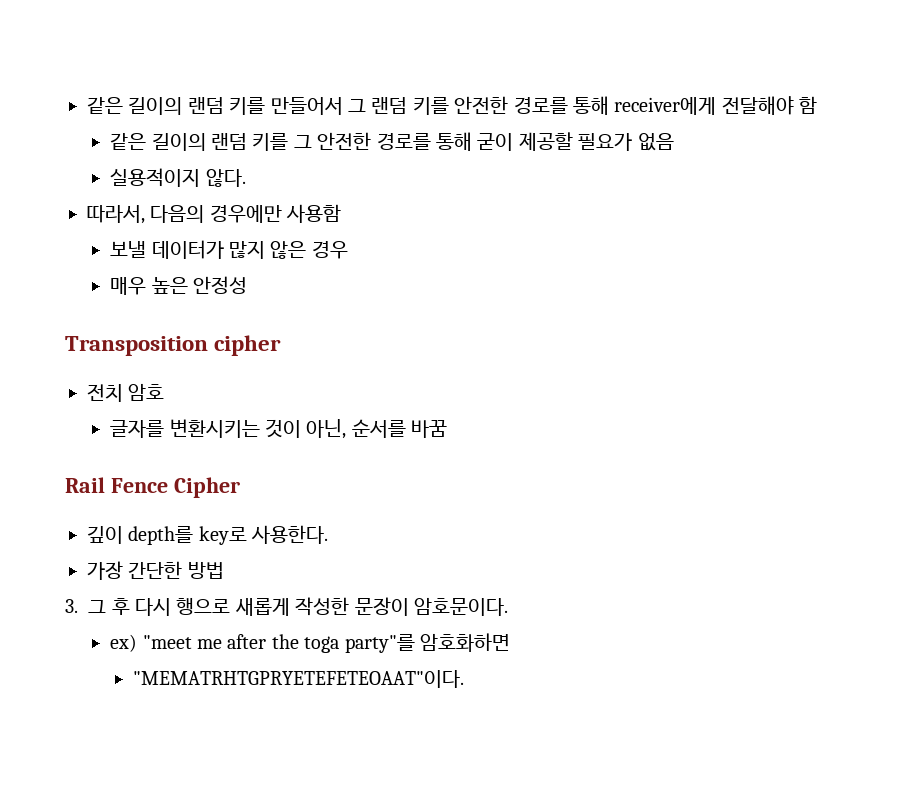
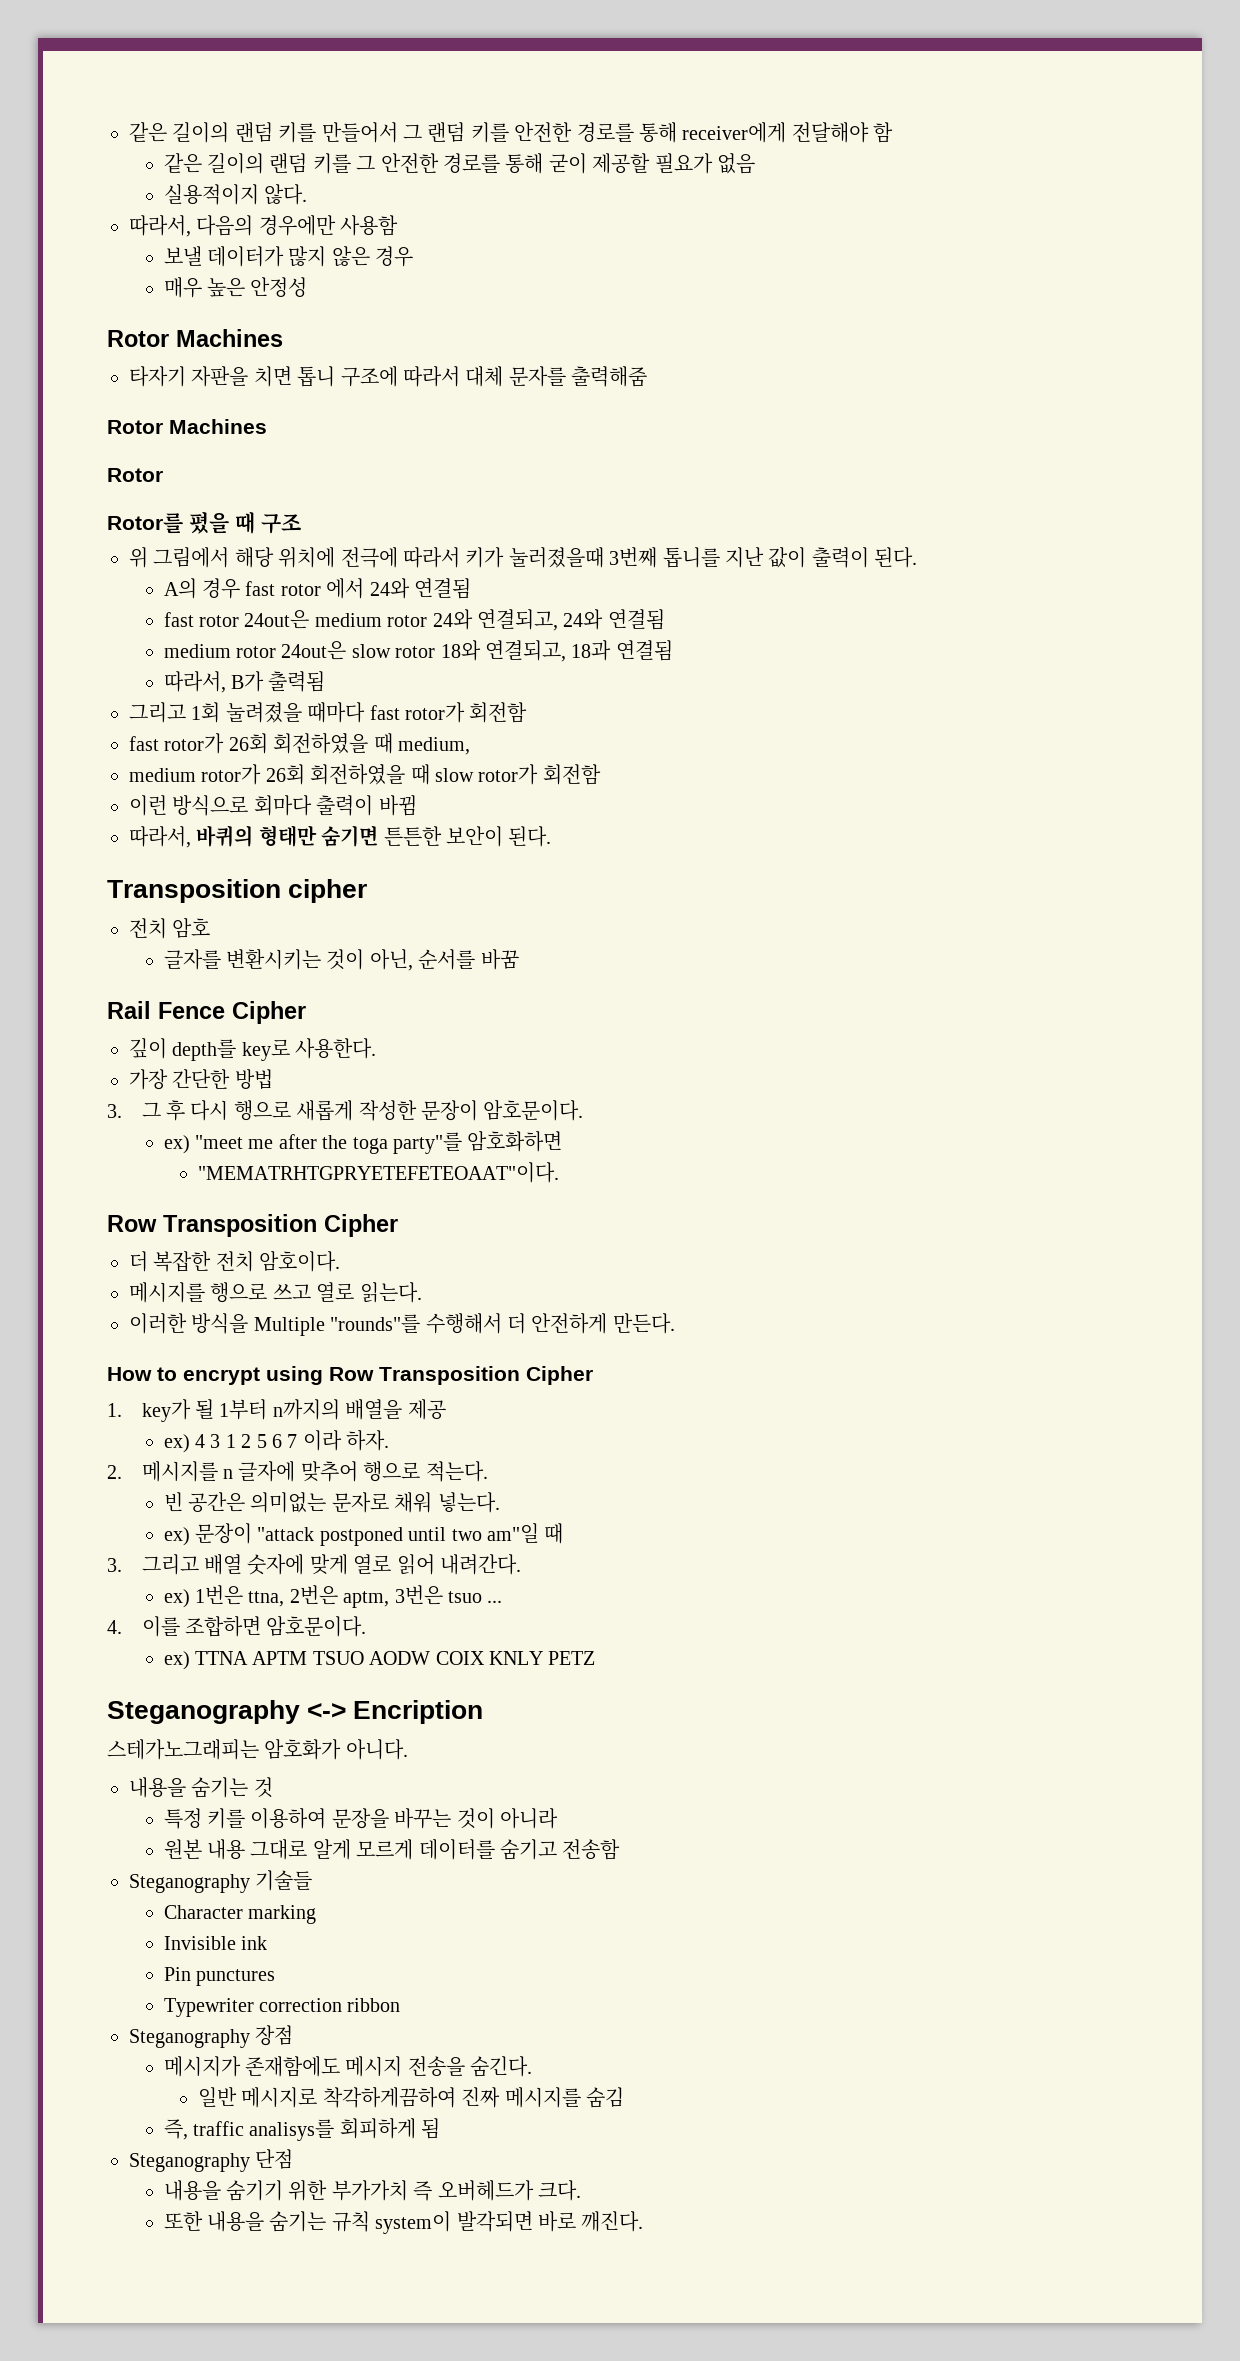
  매우 높은 안정성
+ Rotor Machines
+ 타자기 자판을 치면 톱니 구조에 따라서 대체 문자를 출력해줌
+ Rotor Machines
+ Rotor
+ Rotor를 폈을 때 구조
+ 위 그림에서 해당 위치에 전극에 따라서 키가 눌러졌을때 3번째 톱니를 지난 값이 출력이 된다.
+ A의 경우 fast rotor 에서 24와 연결됨
+ fast rotor 24out은 medium rotor 24와 연결되고, 24와 연결됨
+ medium rotor 24out은 slow rotor 18와 연결되고, 18과 연결됨
+ 따라서, B가 출력됨
+ 그리고 1회 눌려졌을 때마다 fast rotor가 회전함
+ fast rotor가 26회 회전하였을 때 medium,
+ medium rotor가 26회 회전하였을 때 slow rotor가 회전함
+ 이런 방식으로 회마다 출력이 바뀜
+ 따라서, 바퀴의 형태만 숨기면 튼튼한 보안이 된다.
  "MEMATRHTGPRYETEFETEOAAT"이다.
+ Row Transposition Cipher
+ 더 복잡한 전치 암호이다.
+ 메시지를 행으로 쓰고 열로 읽는다.
+ 이러한 방식을 Multiple "rounds"를 수행해서 더 안전하게 만든다.
+ How to encrypt using Row Transposition Cipher
+ 1. key가 될 1부터 n까지의 배열을 제공
+ ex) 4 3 1 2 5 6 7 이라 하자.
+ 2. 메시지를 n 글자에 맞추어 행으로 적는다.
+ 빈 공간은 의미없는 문자로 채워 넣는다.
+ ex) 문장이 "attack postponed until two am"일 때
+ 3. 그리고 배열 숫자에 맞게 열로 읽어 내려간다.
+ ex) 1번은 ttna, 2번은 aptm, 3번은 tsuo ...
+ 4. 이를 조합하면 암호문이다.
+ ex) TTNA APTM TSUO AODW COIX KNLY PETZ
+ Steganography <-> Encription
+ 스테가노그래피는 암호화가 아니다.
+ 내용을 숨기는 것
+ 특정 키를 이용하여 문장을 바꾸는 것이 아니라
+ 원본 내용 그대로 알게 모르게 데이터를 숨기고 전송함
+ Steganography 기술들
+ Character marking
+ Invisible ink
+ Pin punctures
+ Typewriter correction ribbon
+ Steganography 장점
+ 메시지가 존재함에도 메시지 전송을 숨긴다.
+ 일반 메시지로 착각하게끔하여 진짜 메시지를 숨김
+ 즉, traffic analisys를 회피하게 됨
+ Steganography 단점
+ 내용을 숨기기 위한 부가가치 즉 오버헤드가 크다.
+ 또한 내용을 숨기는 규칙 system이 발각되면 바로 깨진다.

